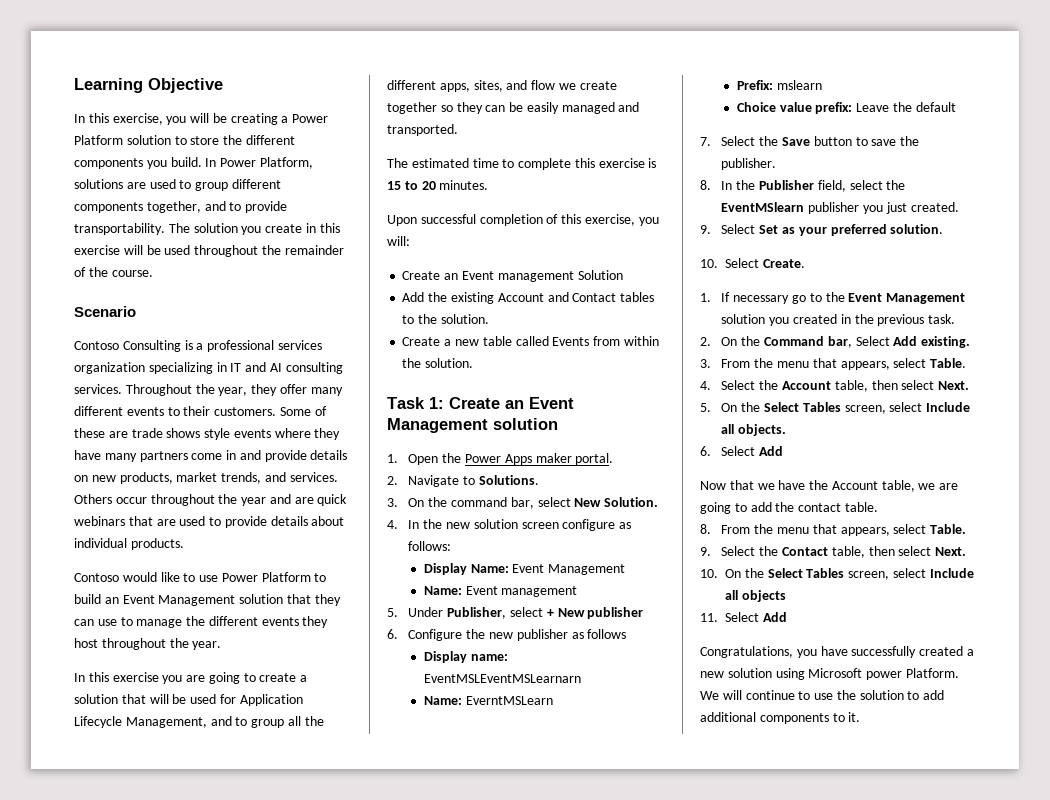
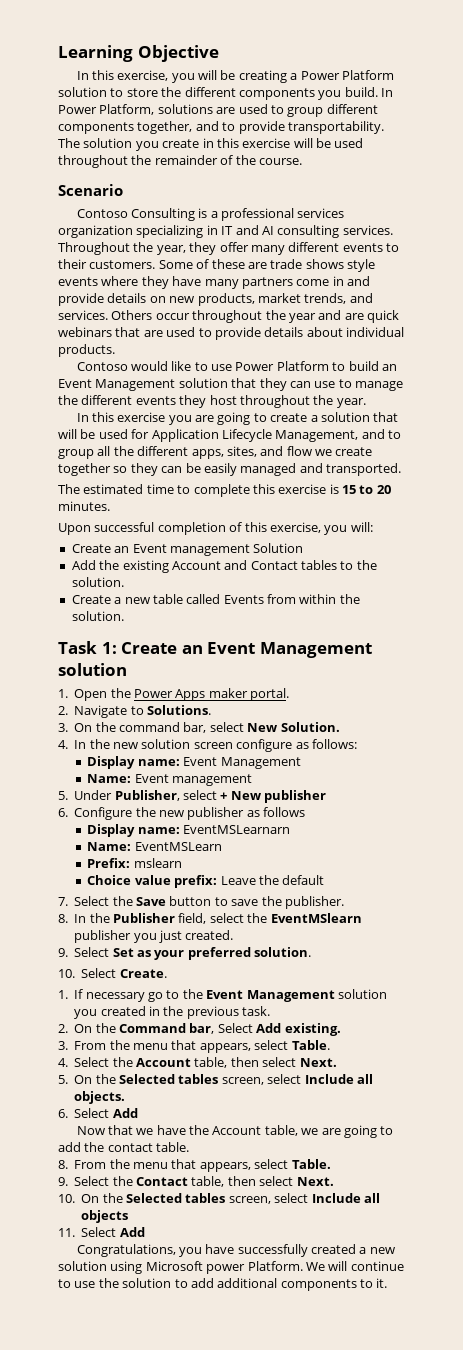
- Display Name: Event Management
+ Display name: Event Management
- Display name: EventMSLEventMSLearnarn
- Name: EverntMSLearn
+ Display name: EventMSLearnarn
+ Name: EventMSLearn
- 5. On the Select Tables screen, select Include all objects.
+ 5. On the Selected tables screen, select Include all objects.
- 10. On the Select Tables screen, select Include all objects
+ 10. On the Selected tables screen, select Include all objects

